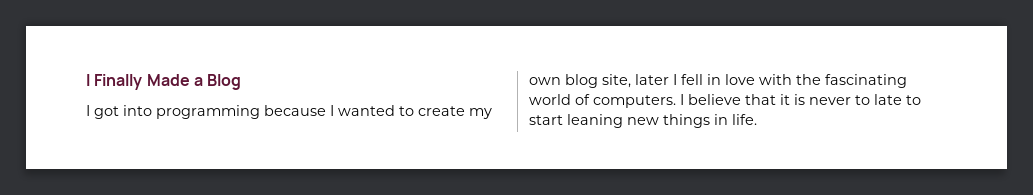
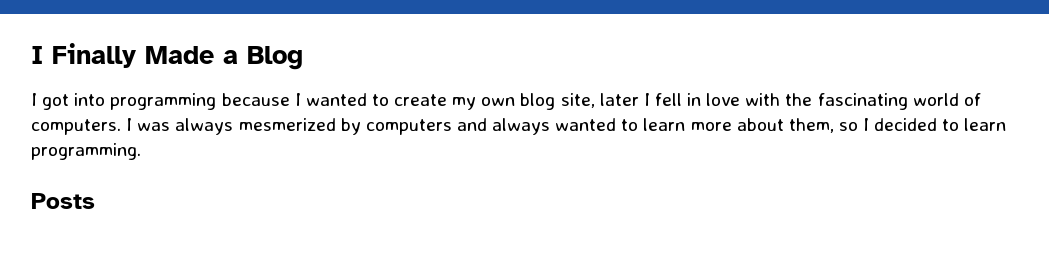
- I believe that it is never to late to start leaning new things in life.
+ I was always mesmerized by computers and always wanted to learn more about them, so I decided to learn programming.
+ Posts

